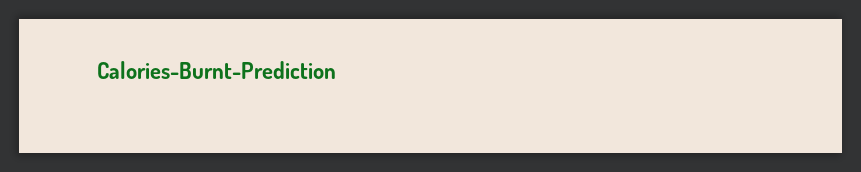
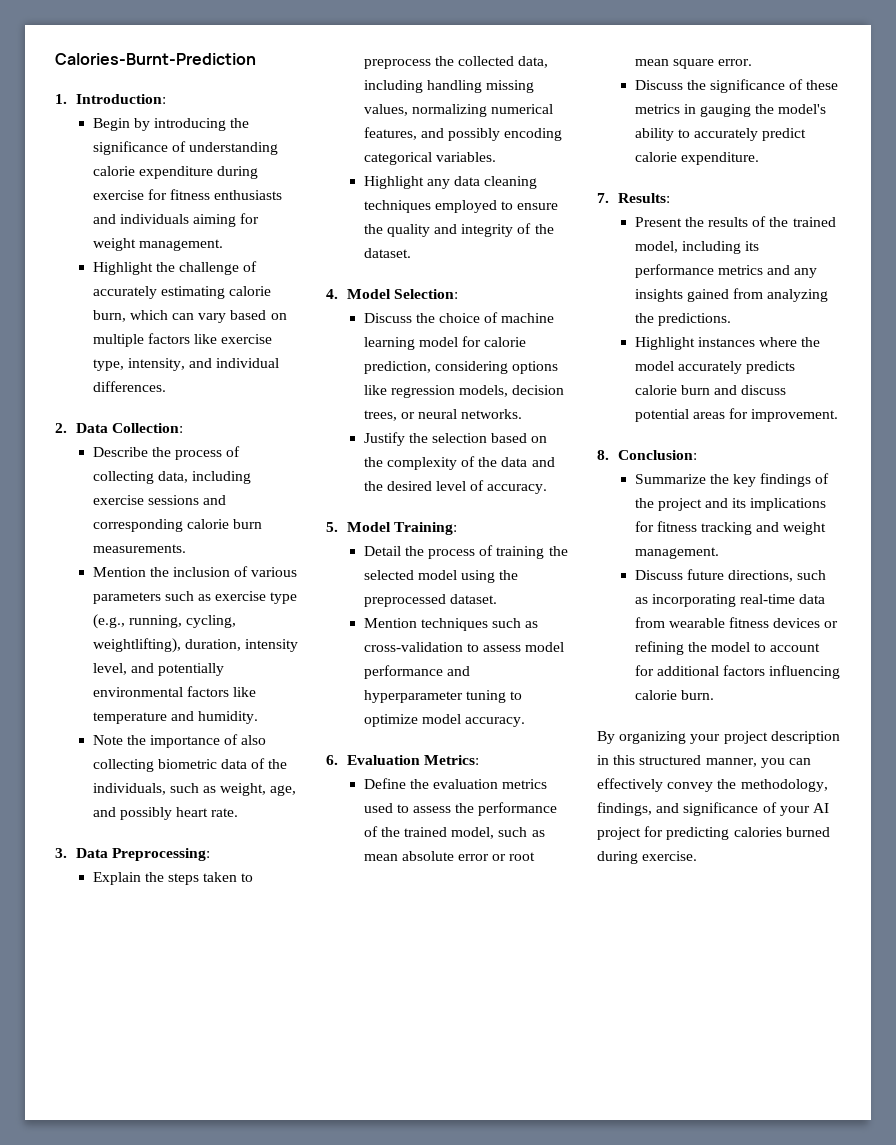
+ 1. Introduction:
+ Begin by introducing the significance of understanding calorie expenditure during exercise for fitness enthusiasts and individuals aiming for weight management.
+ Highlight the challenge of accurately estimating calorie burn, which can vary based on multiple factors like exercise type, intensity, and individual differences.
+ 2. Data Collection:
+ Describe the process of collecting data, including exercise sessions and corresponding calorie burn measurements.
+ Mention the inclusion of various parameters such as exercise type (e.g., running, cycling, weightlifting), duration, intensity level, and potentially environmental factors like temperature and humidity.
+ Note the importance of also collecting biometric data of the individuals, such as weight, age, and possibly heart rate.
+ 3. Data Preprocessing:
+ Explain the steps taken to preprocess the collected data, including handling missing values, normalizing numerical features, and possibly encoding categorical variables.
+ Highlight any data cleaning techniques employed to ensure the quality and integrity of the dataset.
+ 4. Model Selection:
+ Discuss the choice of machine learning model for calorie prediction, considering options like regression models, decision trees, or neural networks.
+ Justify the selection based on the complexity of the data and the desired level of accuracy.
+ 5. Model Training:
+ Detail the process of training the selected model using the preprocessed dataset.
+ Mention techniques such as cross-validation to assess model performance and hyperparameter tuning to optimize model accuracy.
+ 6. Evaluation Metrics:
+ Define the evaluation metrics used to assess the performance of the trained model, such as mean absolute error or root mean square error.
+ Discuss the significance of these metrics in gauging the model's ability to accurately predict calorie expenditure.
+ 7. Results:
+ Present the results of the trained model, including its performance metrics and any insights gained from analyzing the predictions.
+ Highlight instances where the model accurately predicts calorie burn and discuss potential areas for improvement.
+ 8. Conclusion:
+ Summarize the key findings of the project and its implications for fitness tracking and weight management.
+ Discuss future directions, such as incorporating real-time data from wearable fitness devices or refining the model to account for additional factors influencing calorie burn.
+ By organizing your project description in this structured manner, you can effectively convey the methodology, findings, and significance of your AI project for predicting calories burned during exercise.

